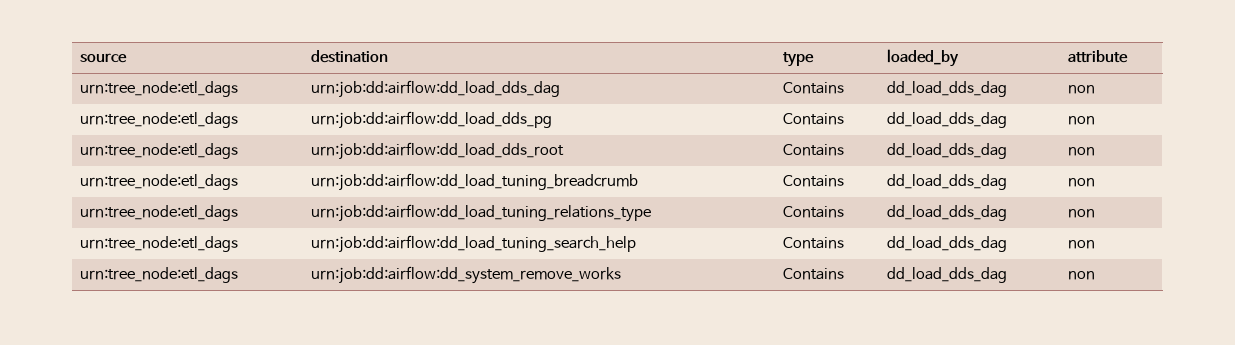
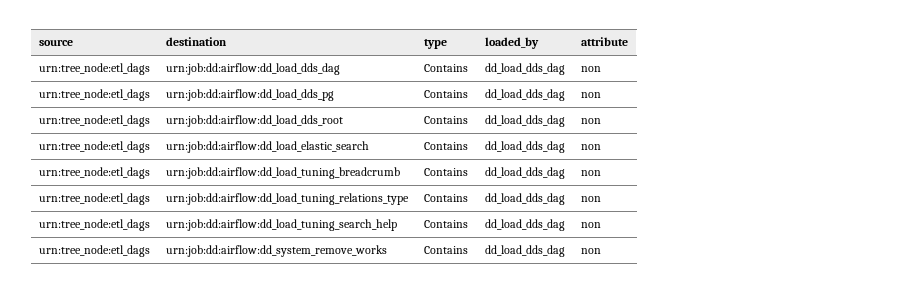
+ urn:tree_node:etl_dags | urn:job:dd:airflow:dd_load_elastic_search | Contains | dd_load_dds_dag | non

